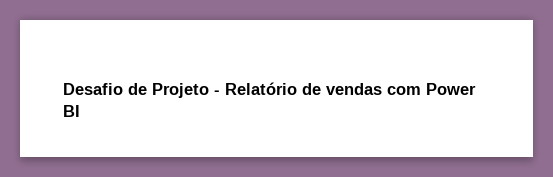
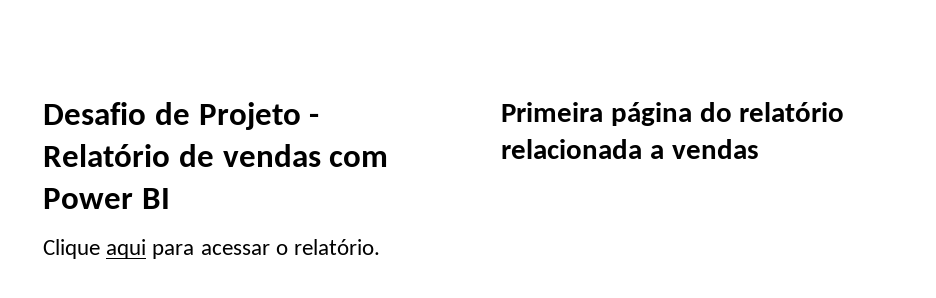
+ Clique aqui para acessar o relatório.
+ Primeira página do relatório relacionada a vendas

